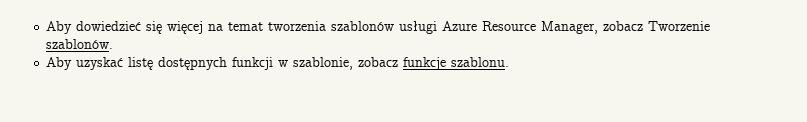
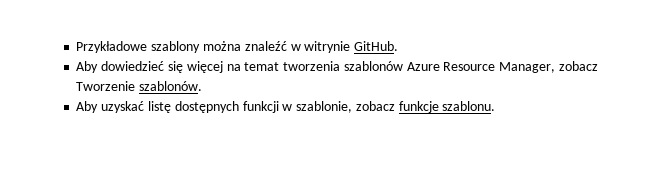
+ Przykładowe szablony można znaleźć w witrynie GitHub.
- Aby dowiedzieć się więcej na temat tworzenia szablonów usługi Azure Resource Manager, zobacz Tworzenie szablonów.
+ Aby dowiedzieć się więcej na temat tworzenia szablonów Azure Resource Manager, zobacz Tworzenie szablonów.

